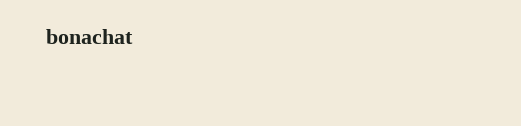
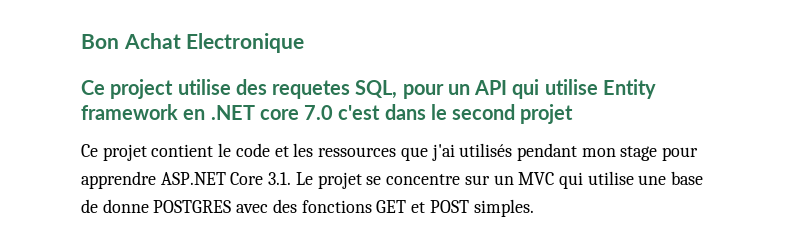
- bonachat
+ Bon Achat Electronique
+ Ce project utilise des requetes SQL, pour un API qui utilise Entity framework en .NET core 7.0 c'est dans le second projet
+ Ce projet contient le code et les ressources que j'ai utilisés pendant mon stage pour apprendre ASP.NET Core 3.1. Le projet se concentre sur un MVC qui utilise une base de donne POSTGRES avec des fonctions GET et POST simples.

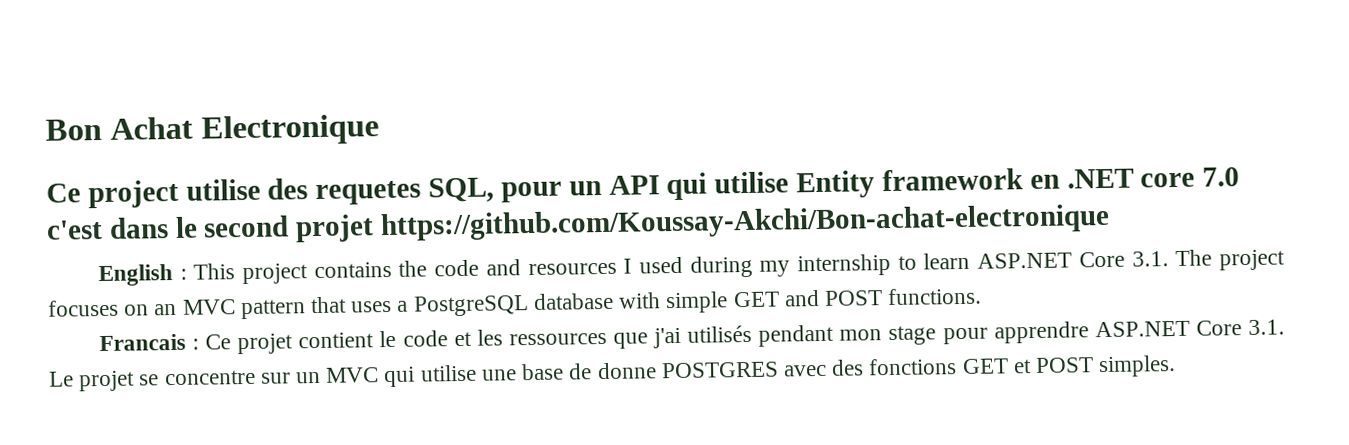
- Ce project utilise des requetes SQL, pour un API qui utilise Entity framework en .NET core 7.0 c'est dans le second projet
- Ce projet contient le code et les ressources que j'ai utilisés pendant mon stage pour apprendre ASP.NET Core 3.1. Le projet se concentre sur un MVC qui utilise une base de donne POSTGRES avec des fonctions GET et POST simples.
+ Ce project utilise des requetes SQL, pour un API qui utilise Entity framework en .NET core 7.0 c'est dans le second projet https://github.com/Koussay-Akchi/Bon-achat-electronique
+ English : This project contains the code and resources I used during my internship to learn ASP.NET Core 3.1. The project focuses on an MVC pattern that uses a PostgreSQL database with simple GET and POST functions.
+ Francais : Ce projet contient le code et les ressources que j'ai utilisés pendant mon stage pour apprendre ASP.NET Core 3.1. Le projet se concentre sur un MVC qui utilise une base de donne POSTGRES avec des fonctions GET et POST simples.

